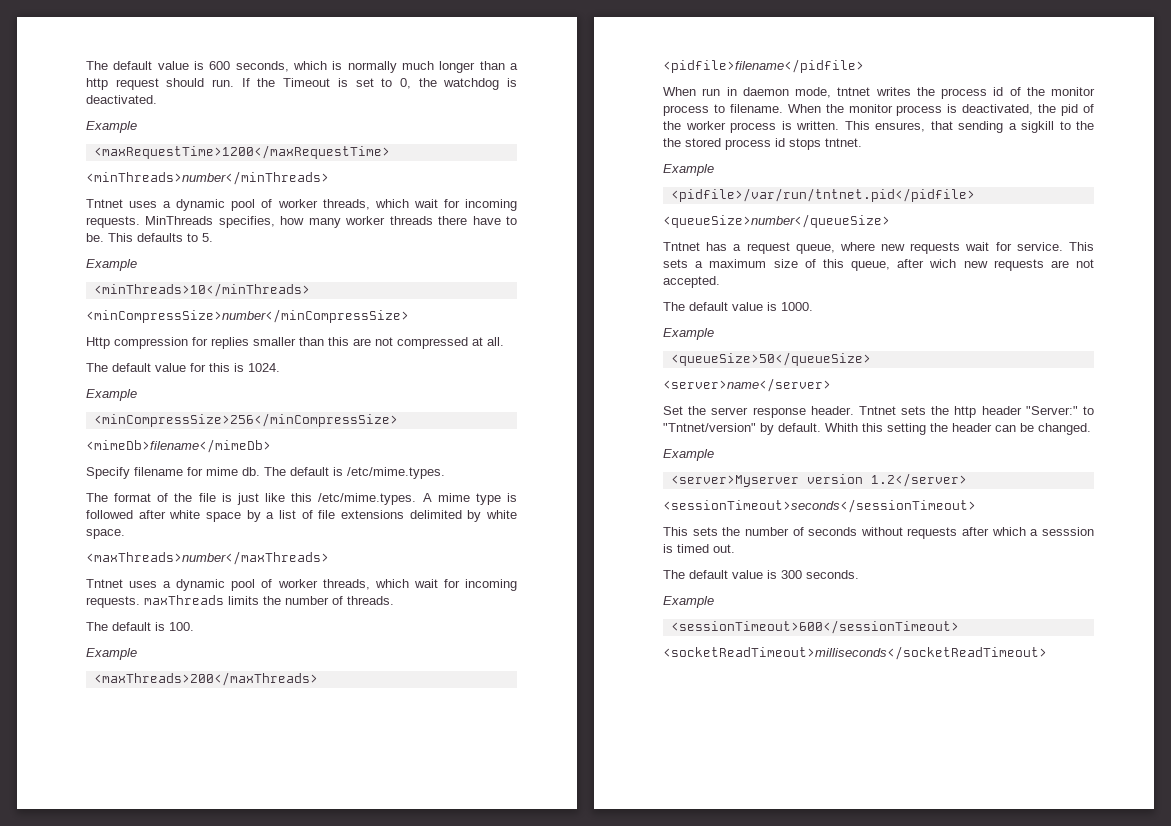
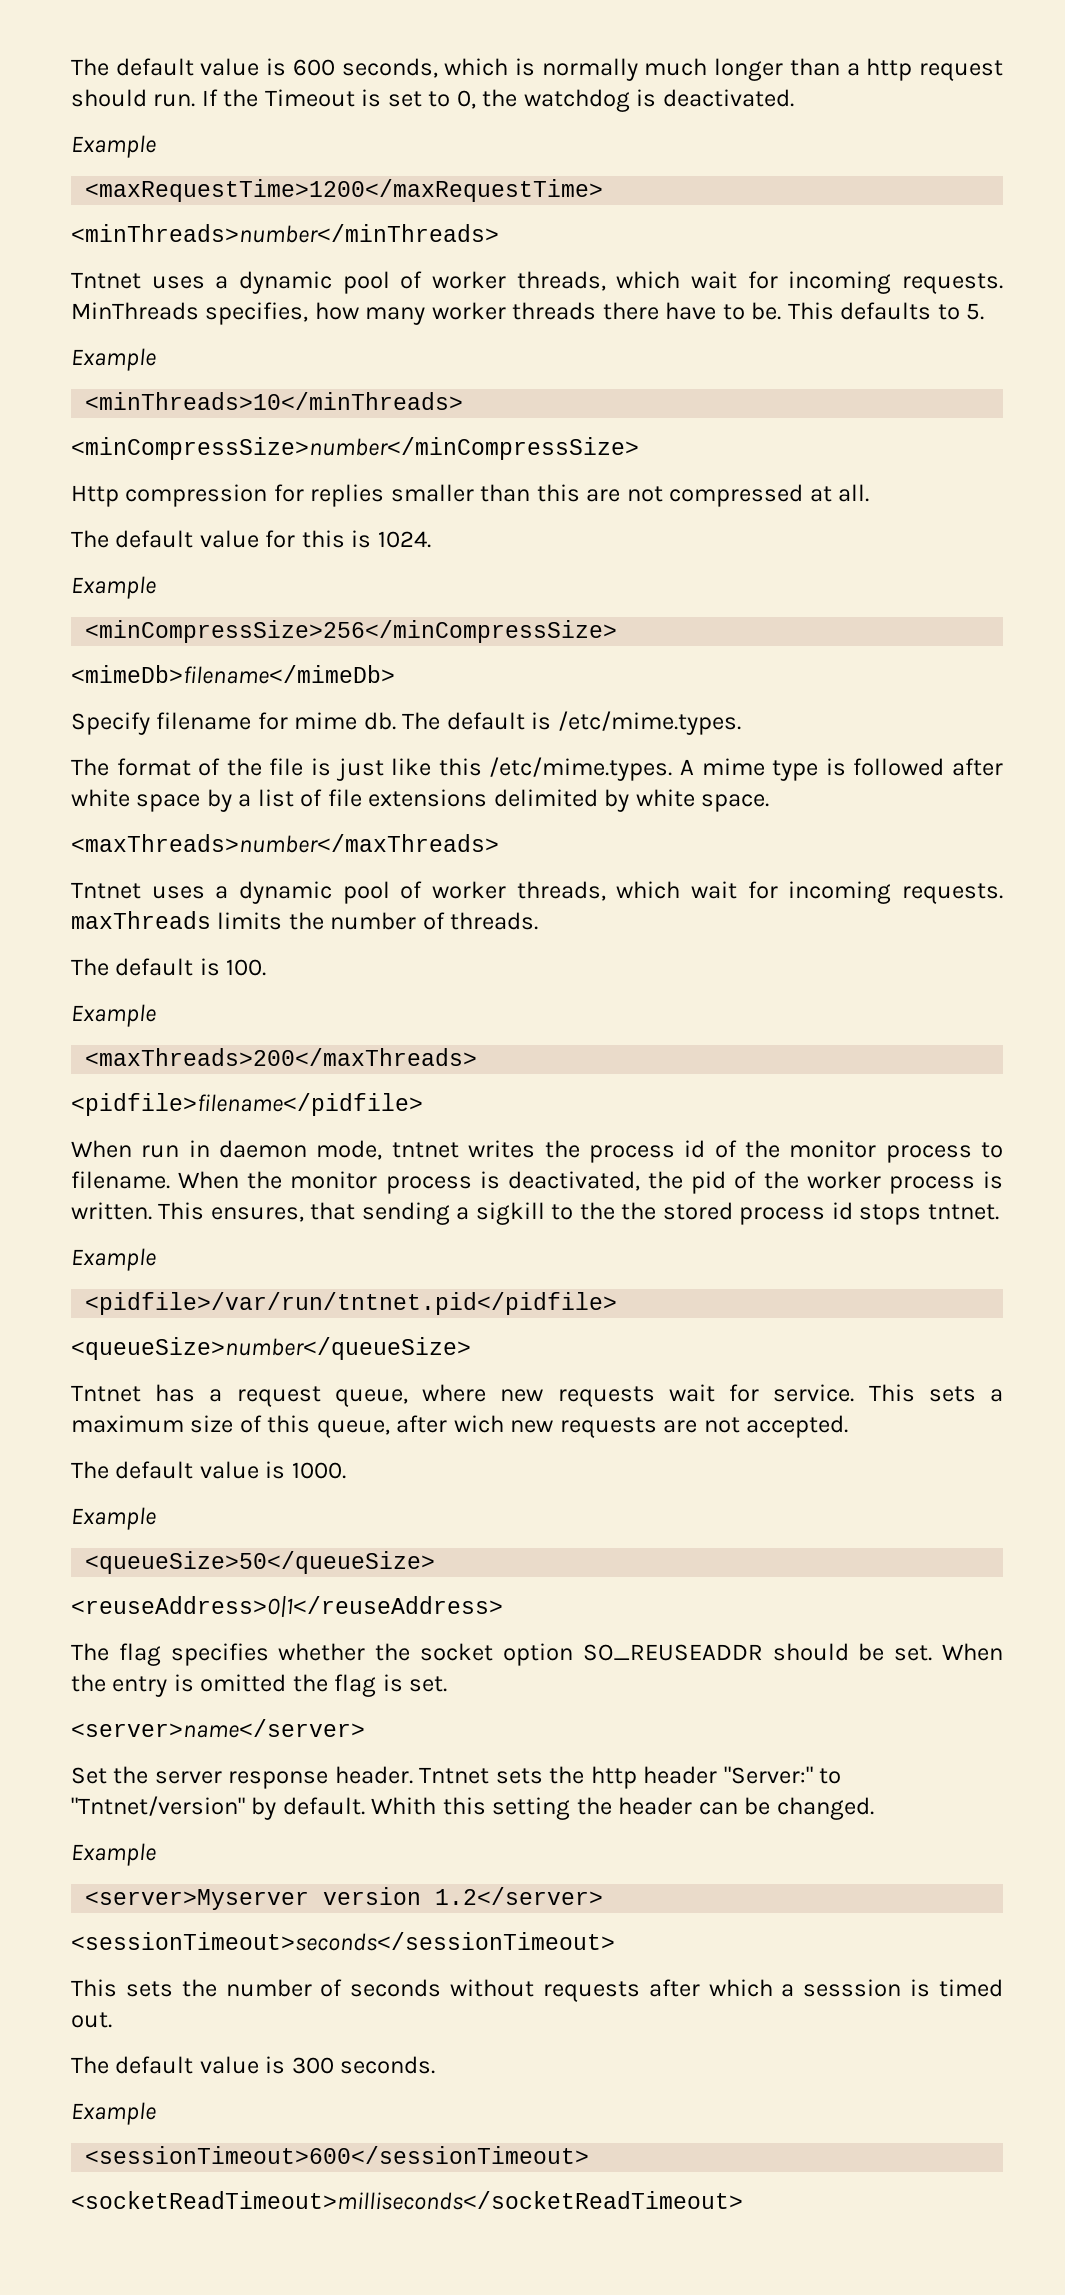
+ <reuseAddress>0|1</reuseAddress>
+ The flag specifies whether the socket option SO_REUSEADDR should be set. When the entry is omitted the flag is set.

